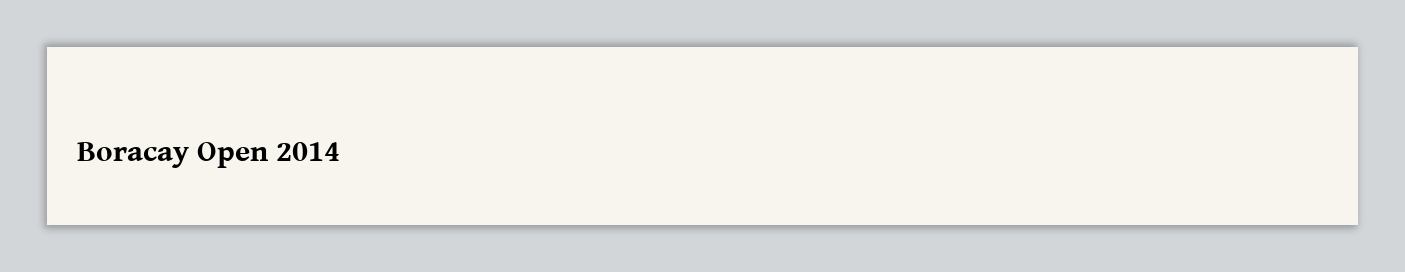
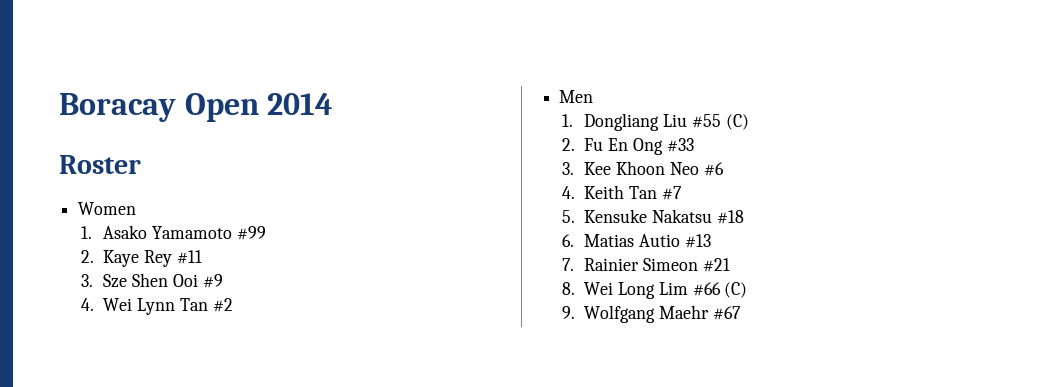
+ Roster
+ Women
+ 1. Asako Yamamoto #99
+ 2. Kaye Rey #11
+ 3. Sze Shen Ooi #9
+ 4. Wei Lynn Tan #2
+ Men
+ 1. Dongliang Liu #55 (C)
+ 2. Fu En Ong #33
+ 3. Kee Khoon Neo #6
+ 4. Keith Tan #7
+ 5. Kensuke Nakatsu #18
+ 6. Matias Autio #13
+ 7. Rainier Simeon #21
+ 8. Wei Long Lim #66 (C)
+ 9. Wolfgang Maehr #67

